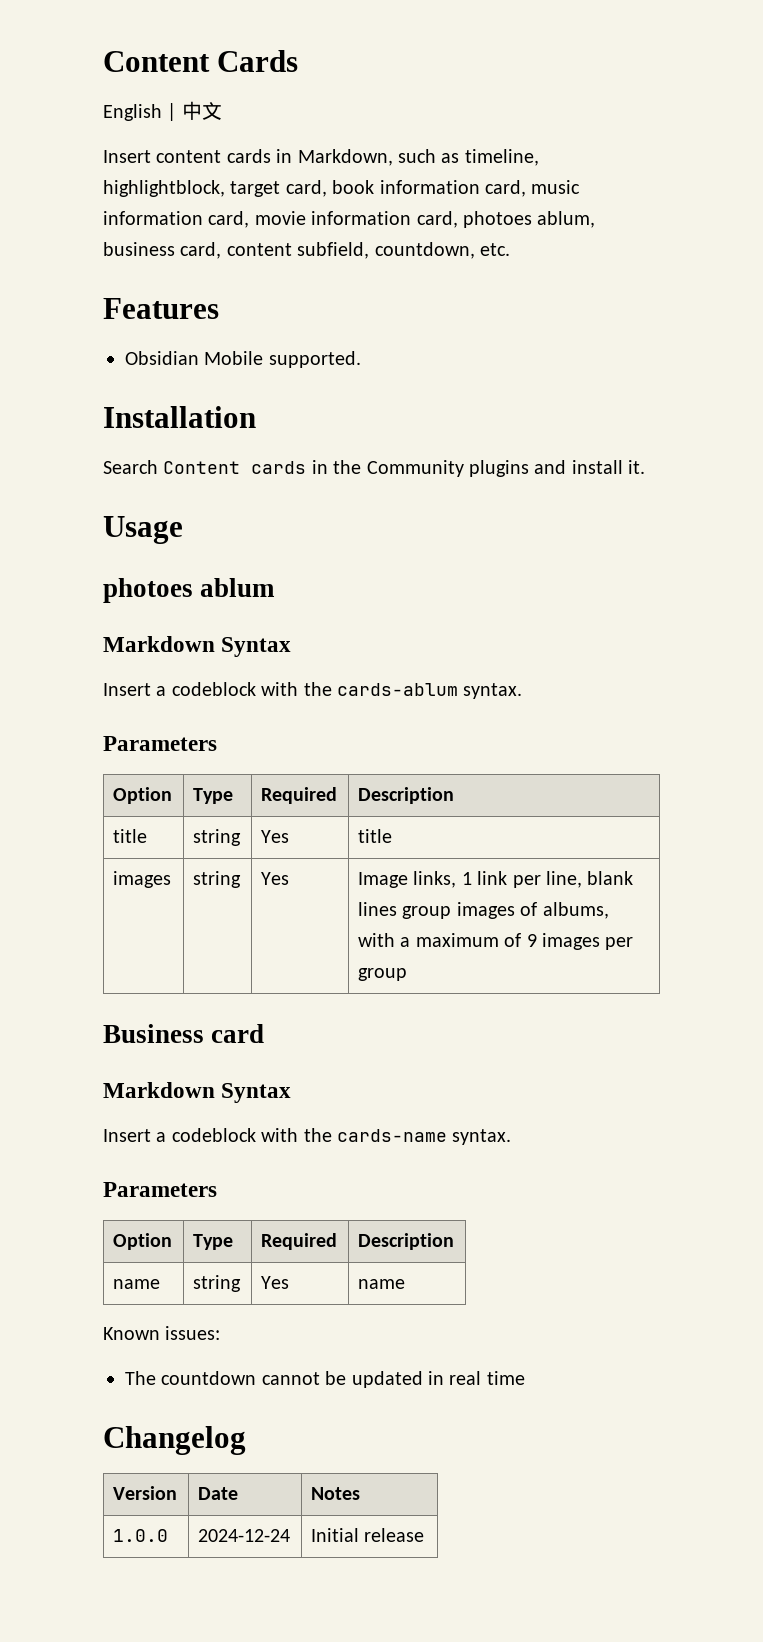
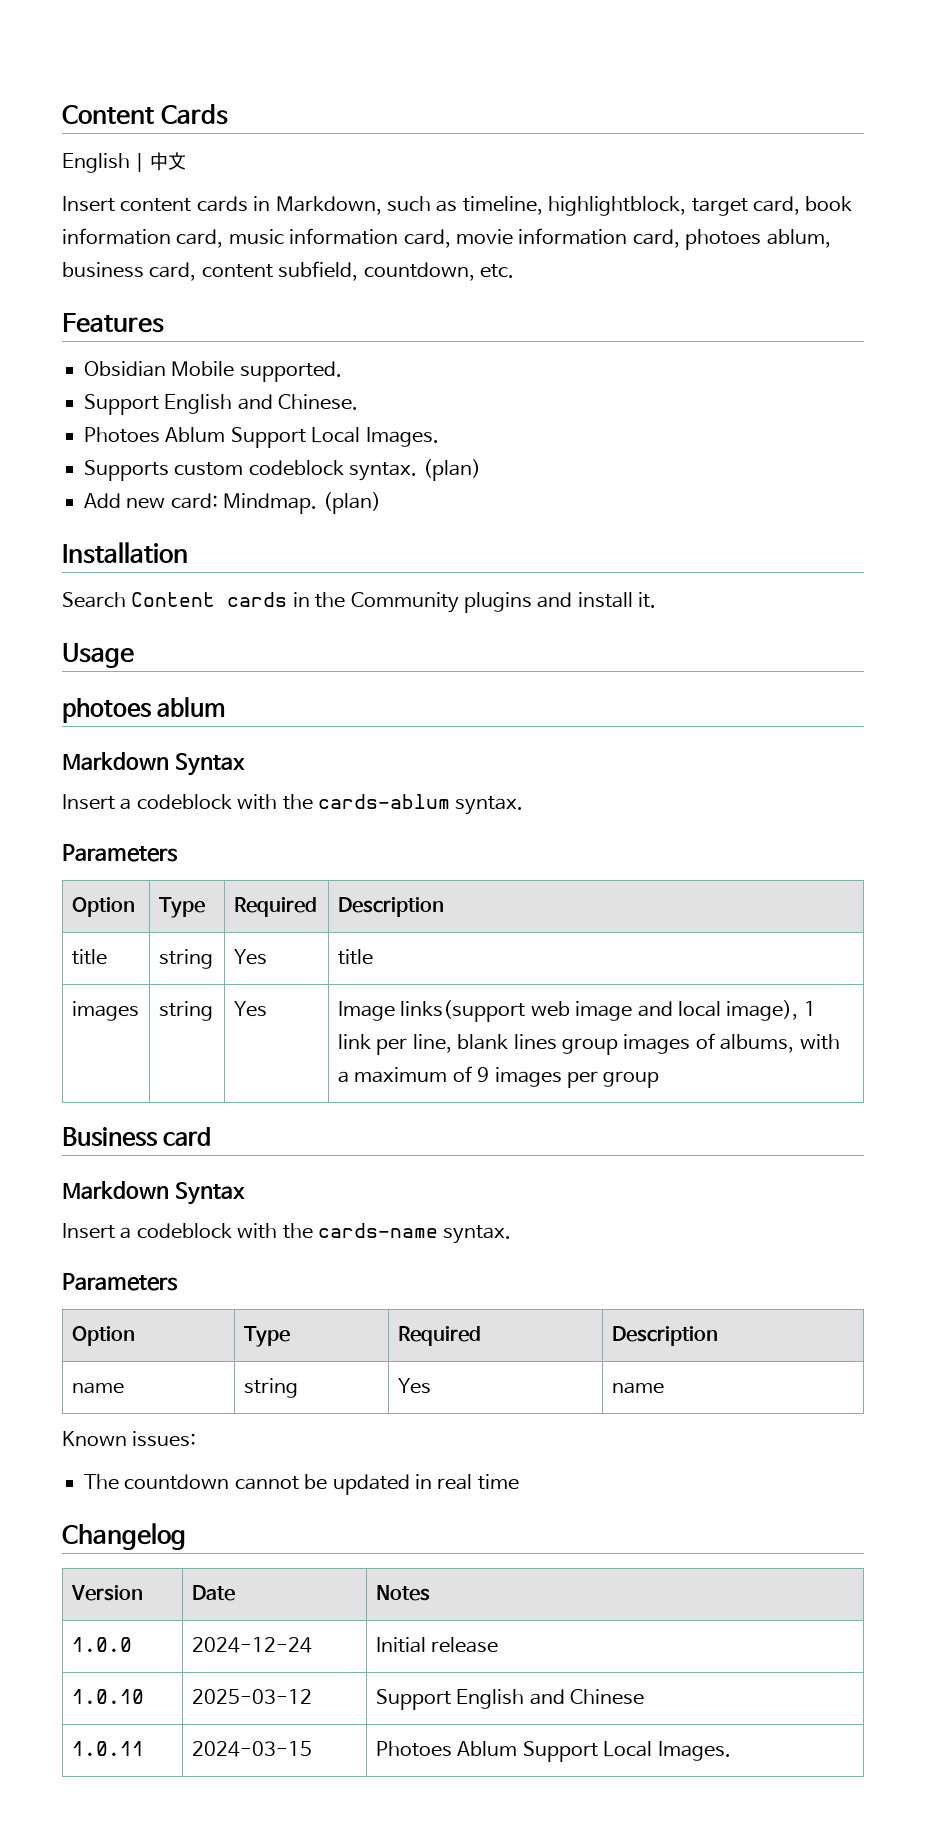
+ Support English and Chinese.
+ Photoes Ablum Support Local Images.
+ Supports custom codeblock syntax. (plan)
+ Add new card: Mindmap. (plan)
- images | string | Yes | Image links, 1 link per line, blank lines group images of albums, with a maximum of 9 images per group
+ images | string | Yes | Image links(support web image and local image), 1 link per line, blank lines group images of albums, with a maximum of 9 images per group
+ 1.0.10 | 2025-03-12 | Support English and Chinese
+ 1.0.11 | 2024-03-15 | Photoes Ablum Support Local Images.

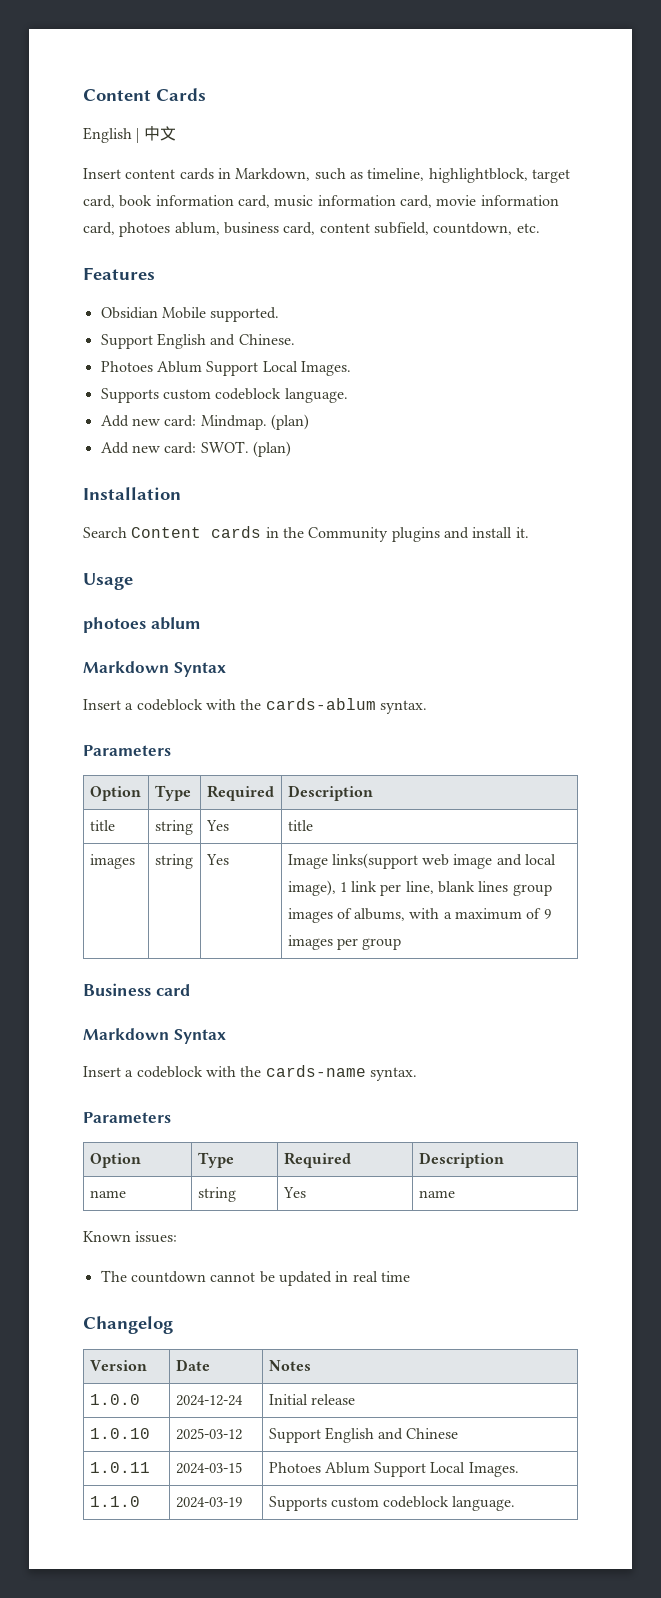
  Support English and Chinese.
  Photoes Ablum Support Local Images.
- Supports custom codeblock syntax.
+ Supports custom codeblock language.
+ Add new card: Mindmap.
- Add new card: Mindmap.
+ Add new card: SWOT.
+ 1.1.0 | 2024-03-19 | Supports custom codeblock language.

